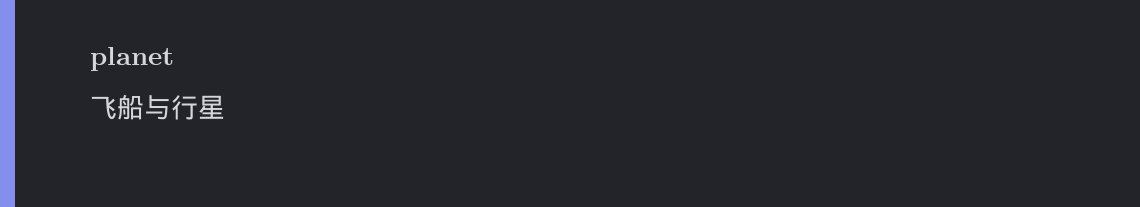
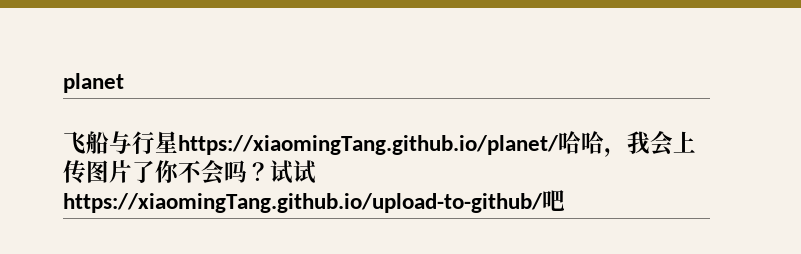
- 飞船与行星
+ 飞船与行星https://xiaomingTang.github.io/planet/哈哈，我会上传图片了你不会吗？试试https://xiaomingTang.github.io/upload-to-github/吧

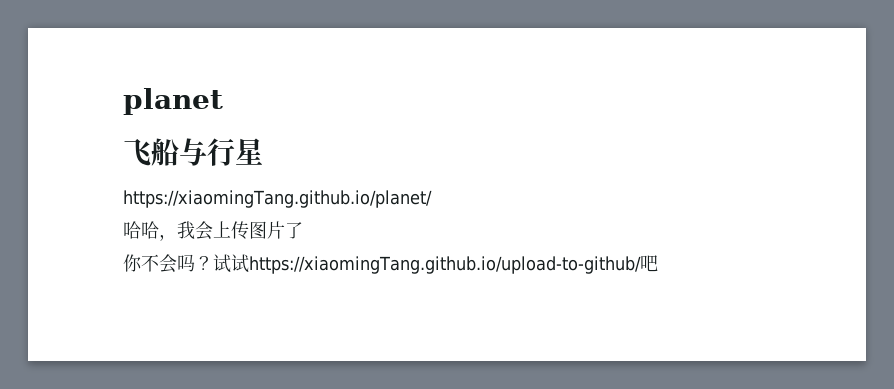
- 飞船与行星https://xiaomingTang.github.io/planet/哈哈，我会上传图片了你不会吗？
+ 飞船与行星
+ https://xiaomingTang.github.io/planet/
+ 哈哈，我会上传图片了
+ 你不会吗？

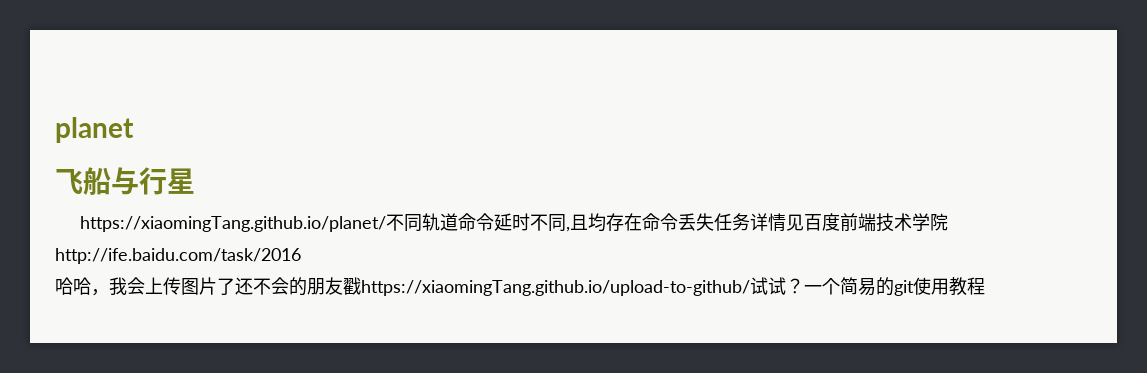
- https://xiaomingTang.github.io/planet/
+ https://xiaomingTang.github.io/planet/不同轨道命令延时不同,且均存在命令丢失任务详情见百度前端技术学院http://ife.baidu.com/task/2016
- 哈哈，我会上传图片了
- 你不会吗？试试https://xiaomingTang.github.io/upload-to-github/吧
+ 哈哈，我会上传图片了还不会的朋友戳https://xiaomingTang.github.io/upload-to-github/试试？一个简易的git使用教程

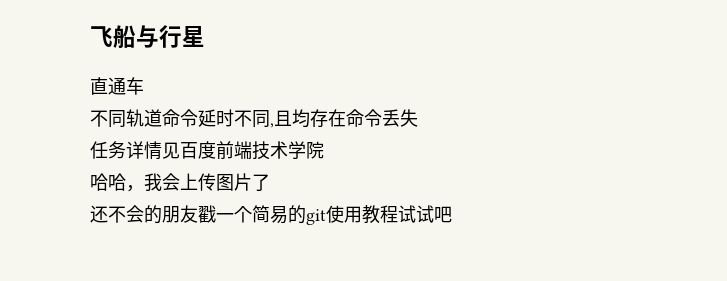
- planet
- https://xiaomingTang.github.io/planet/不同轨道命令延时不同,且均存在命令丢失任务详情见百度前端技术学院http://ife.baidu.com/task/2016
+ 直通车
+ 不同轨道命令延时不同,且均存在命令丢失
+ 任务详情见百度前端技术学院
- 哈哈，我会上传图片了还不会的朋友戳https://xiaomingTang.github.io/upload-to-github/试试？一个简易的git使用教程
+ 哈哈，我会上传图片了
+ 还不会的朋友戳一个简易的git使用教程试试吧

